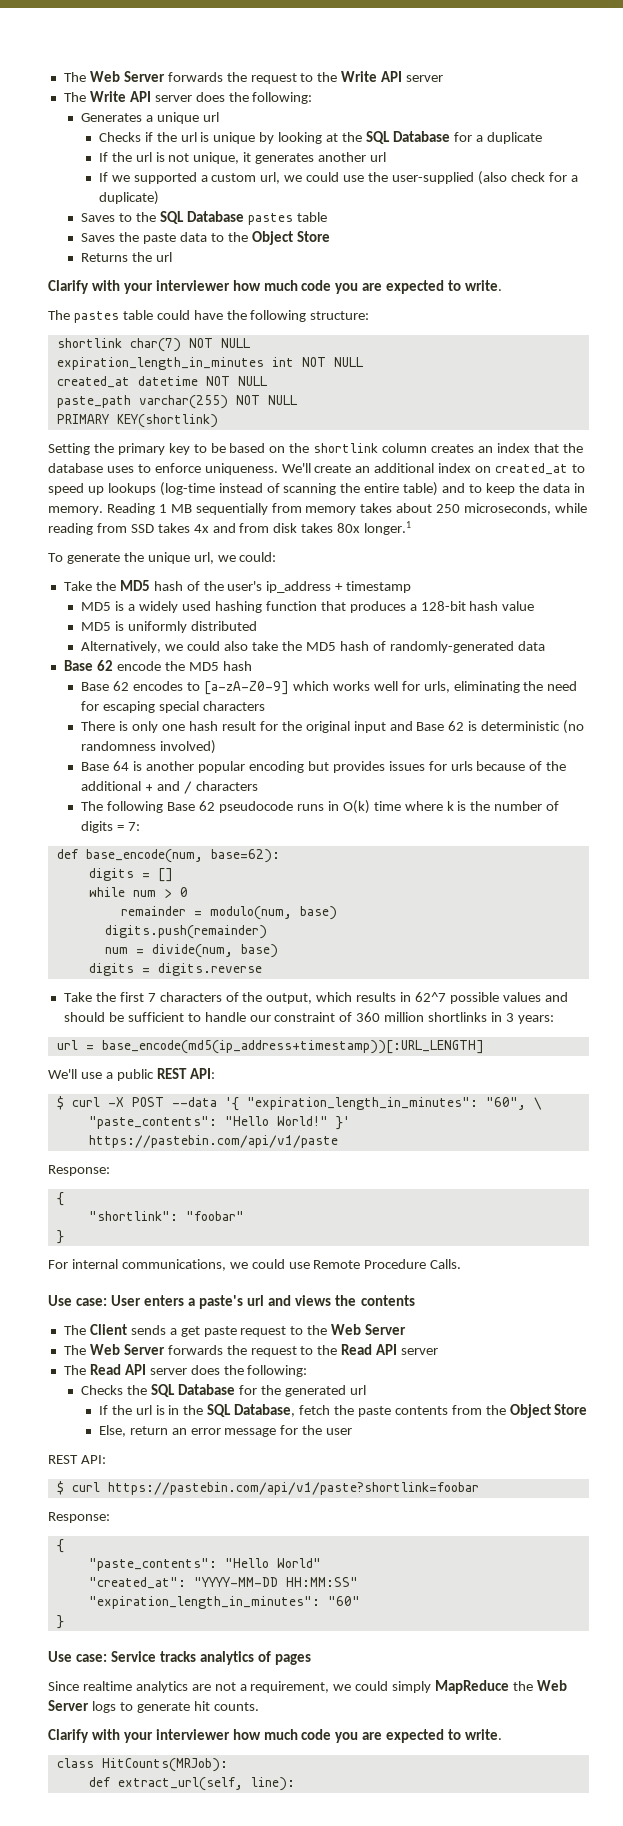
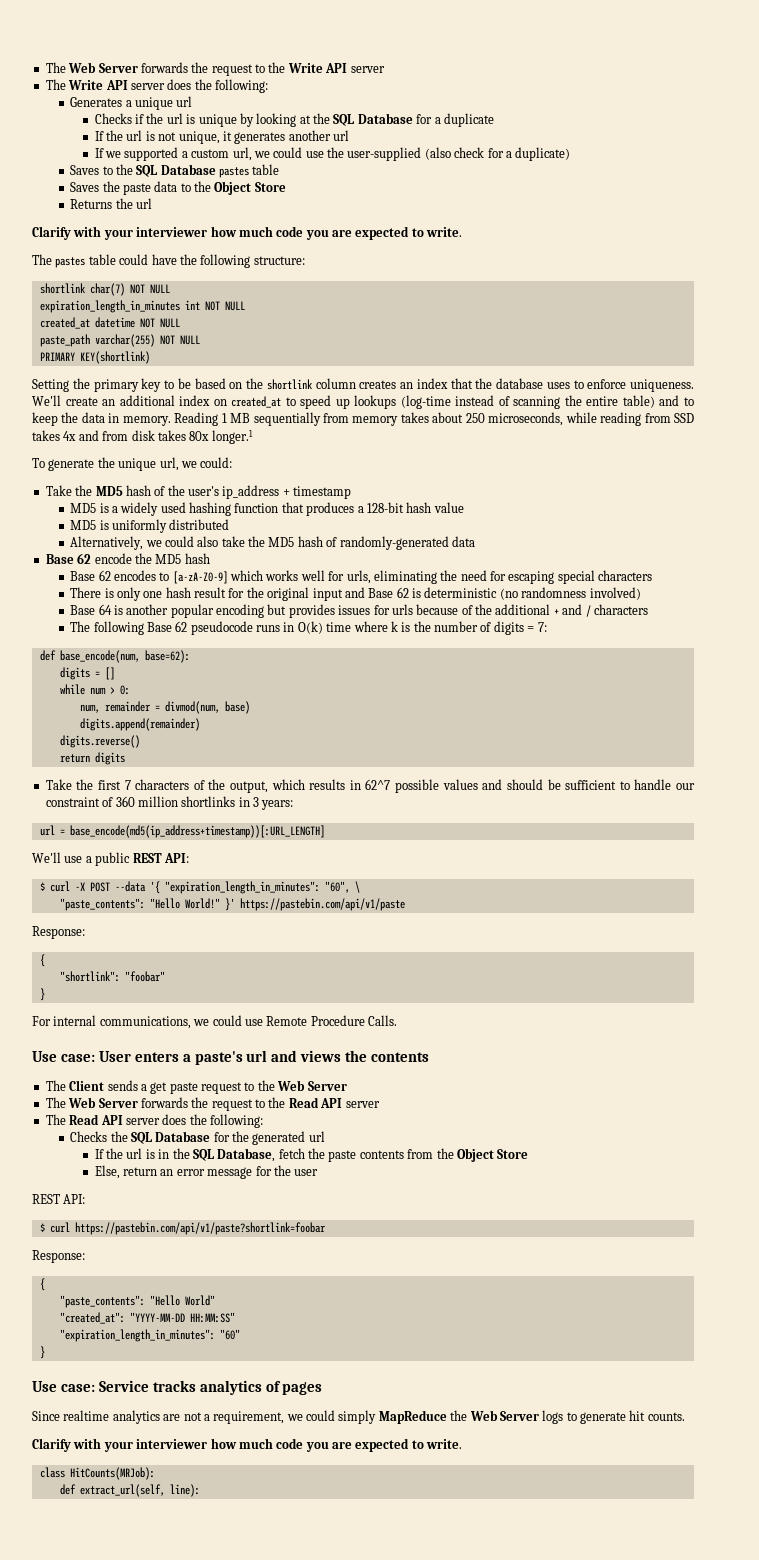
- while num > 0
- remainder = modulo(num, base)
- digits.push(remainder)
- num = divide(num, base)
- digits = digits.reverse
+ while num > 0:
+ num, remainder = divmod(num, base)
+ digits.append(remainder)
+ digits.reverse()
+ return digits

